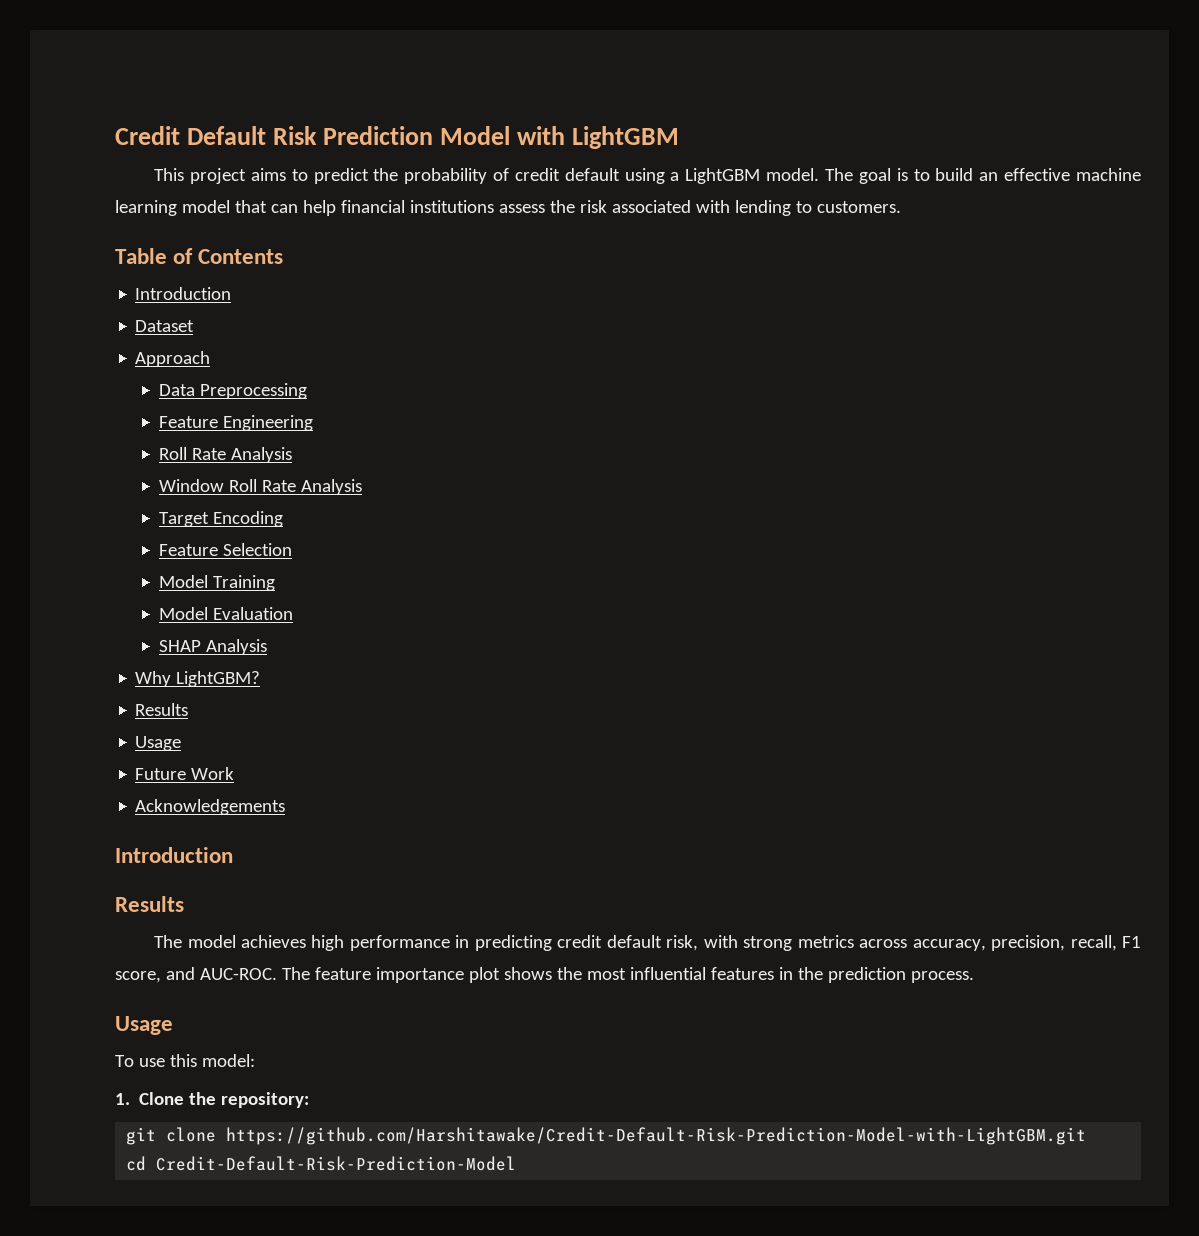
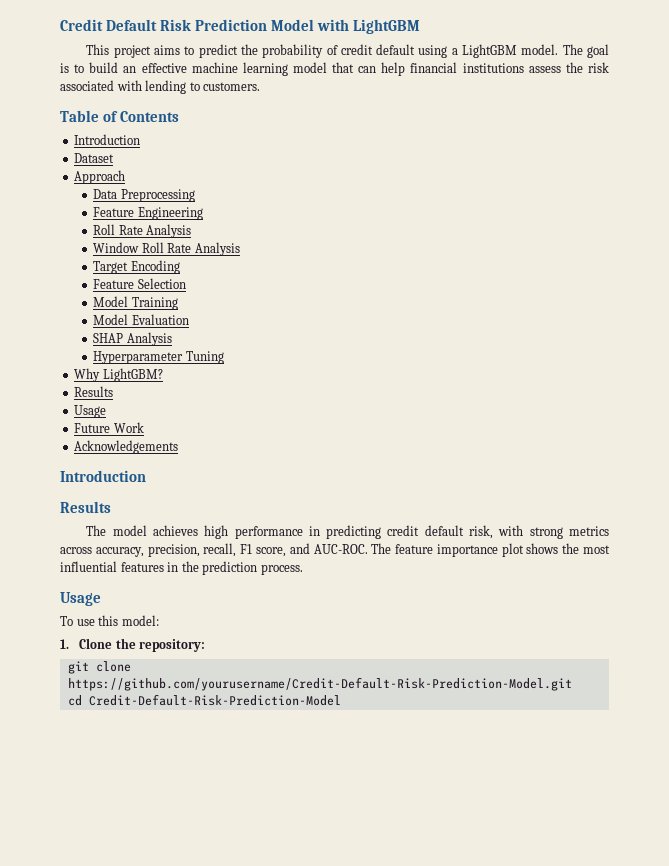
+ Hyperparameter Tuning
- git clone https://github.com/Harshitawake/Credit-Default-Risk-Prediction-Model-with-LightGBM.git
+ git clone https://github.com/yourusername/Credit-Default-Risk-Prediction-Model.git

